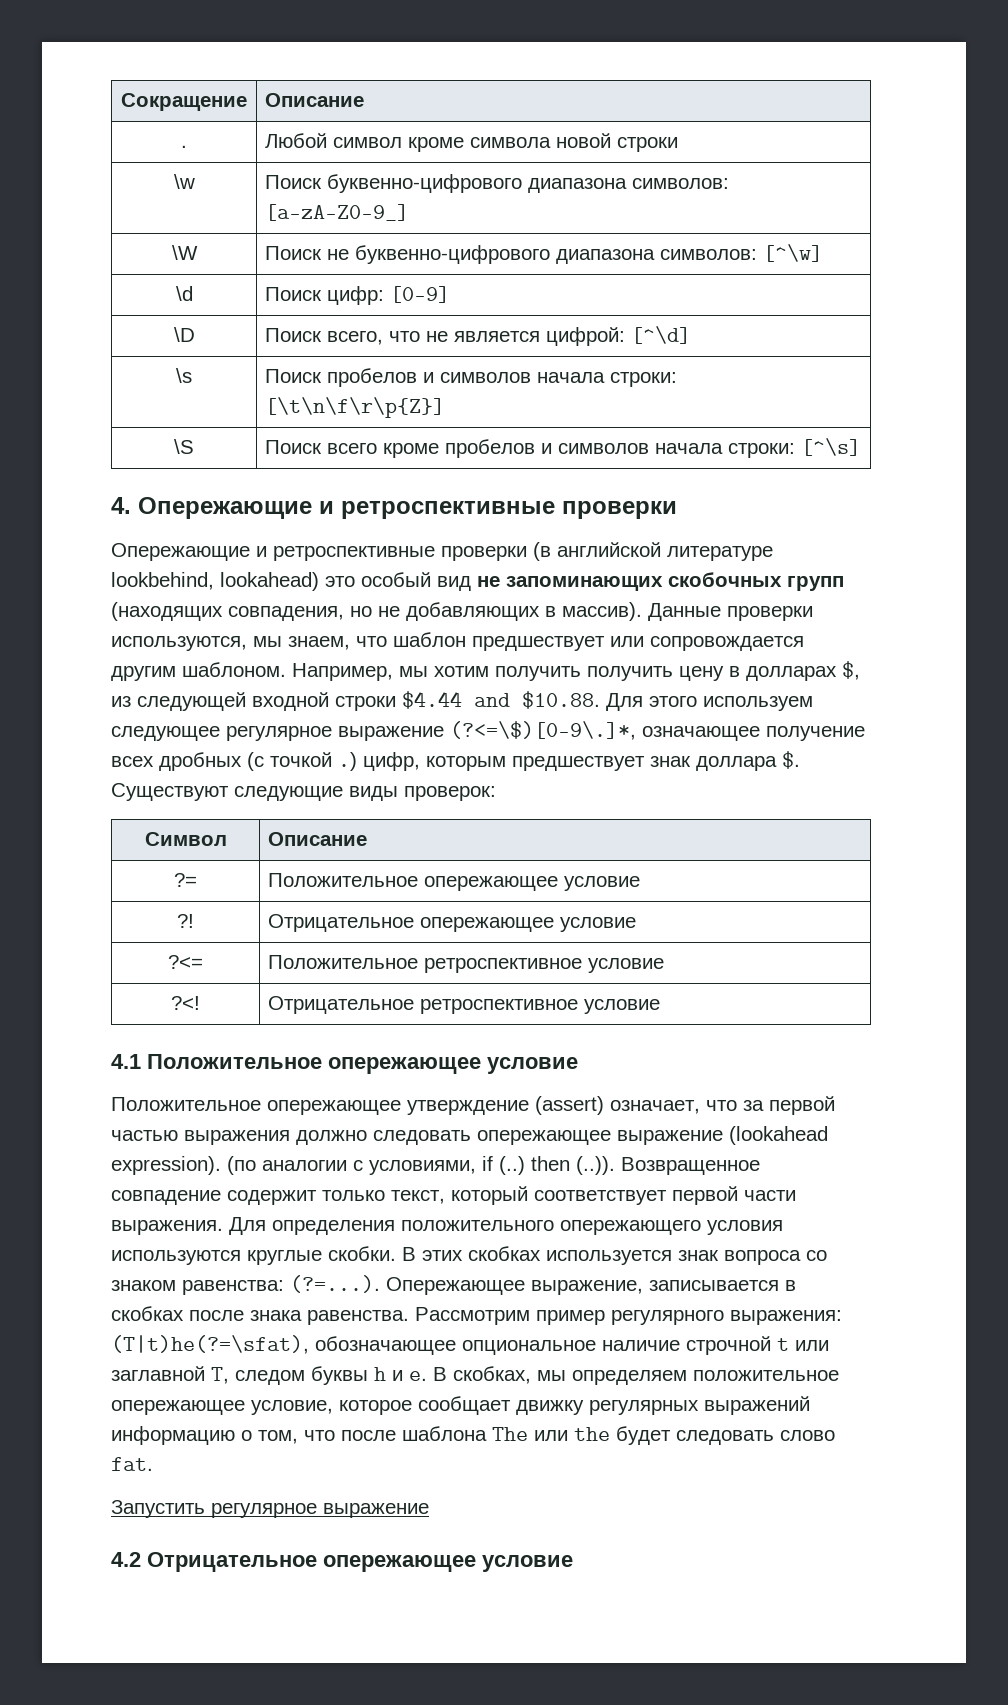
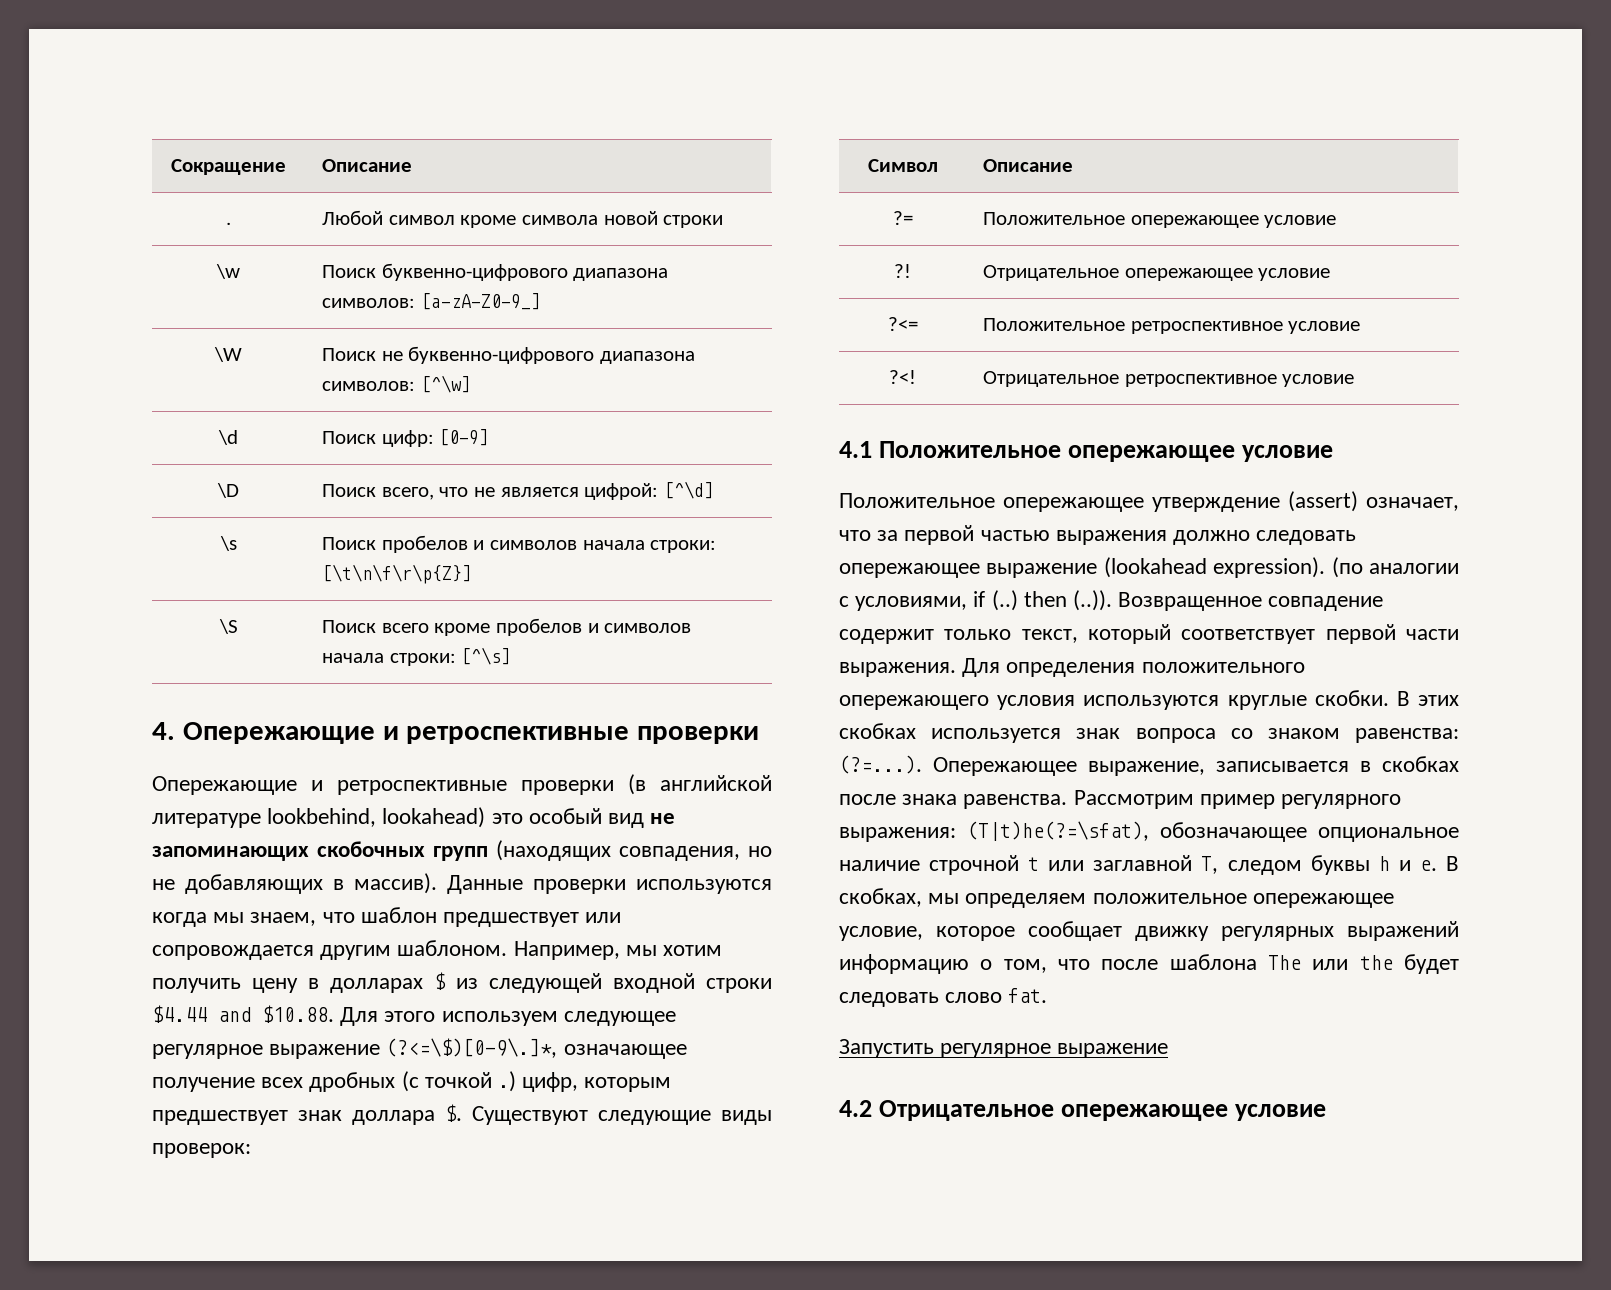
- Данные проверки используются, мы знаем, что шаблон предшествует или сопровождается другим шаблоном.
+ Данные проверки используются когда мы знаем, что шаблон предшествует или сопровождается другим шаблоном.
- Например, мы хотим получить получить цену в долларах $, из следующей входной строки $4.44 and $10.88. Для этого используем следующее регулярное выражение (?<=\$)[0-9\.]*, означающее получение всех дробных (с точкой .) цифр, которым предшествует знак доллара $.
+ Например, мы хотим получить цену в долларах $ из следующей входной строки $4.44 and $10.88. Для этого используем следующее регулярное выражение (?<=\$)[0-9\.]*, означающее получение всех дробных (с точкой .) цифр, которым предшествует знак доллара $.

